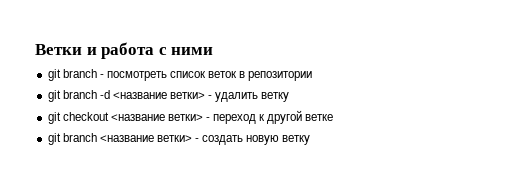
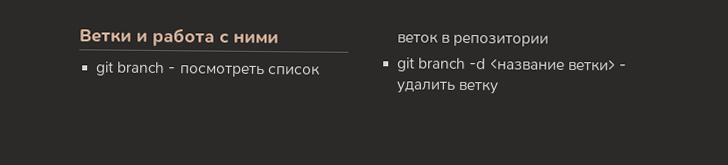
- git checkout <название ветки> - переход к другой ветке
- git branch <название ветки> - создать новую ветку

